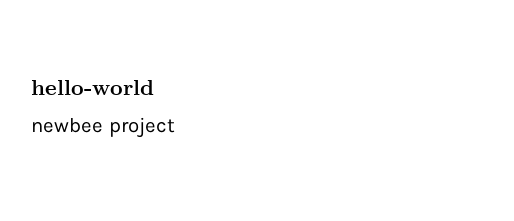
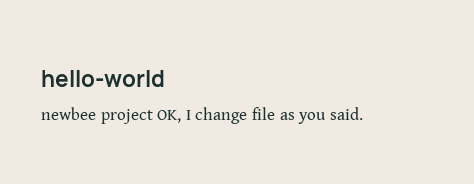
- newbee project
+ newbee project OK, I change file as you said.

